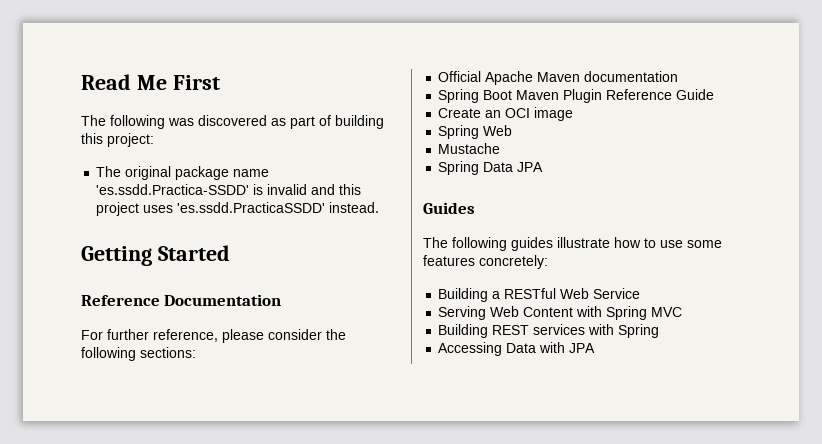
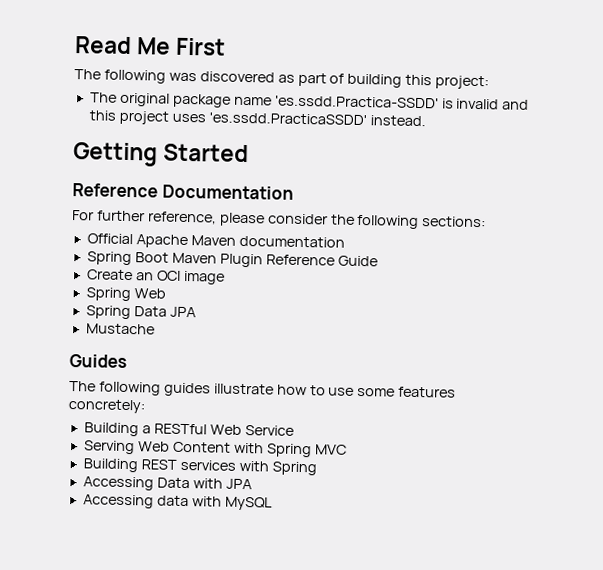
- Mustache
+ Mustache
+ Accessing data with MySQL

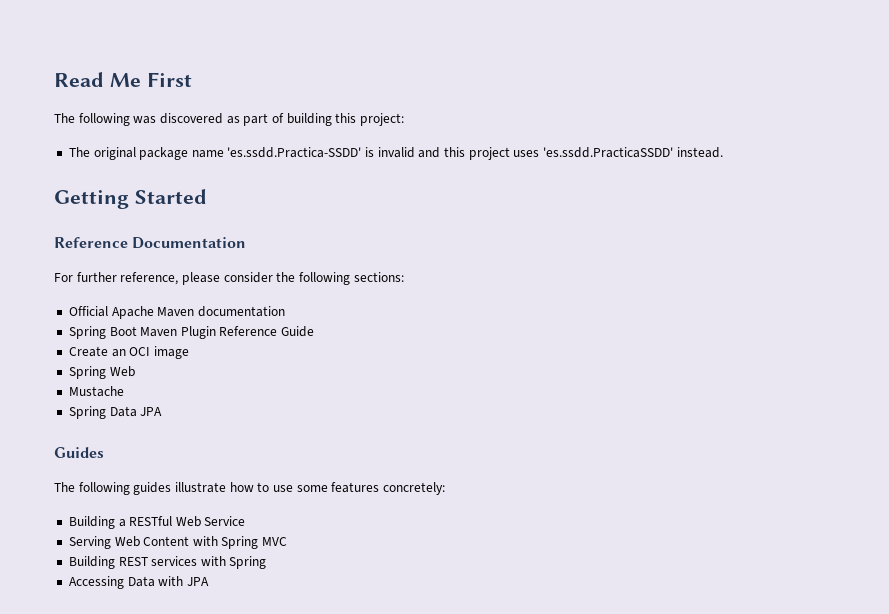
+ Mustache
- Mustache
- Accessing data with MySQL

